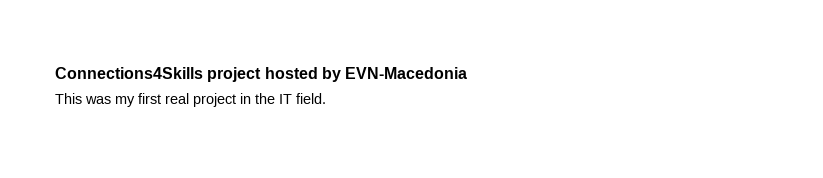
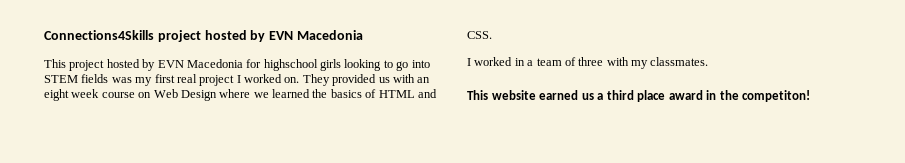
- Connections4Skills project hosted by EVN-Macedonia
- This was my first real project in the IT field.
+ Connections4Skills project hosted by EVN Macedonia
+ This project hosted by EVN Macedonia for highschool girls looking to go into STEM fields was my first real project I worked on. They provided us with an eight week course on Web Design where we learned the basics of HTML and CSS.
+ I worked in a team of three with my classmates.
+ This website earned us a third place award in the competiton!

